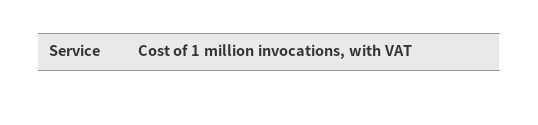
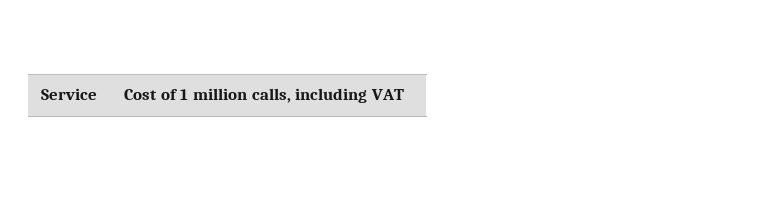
- Service | Cost of 1 million invocations, with VAT
+ Service | Cost of 1 million calls, including VAT

